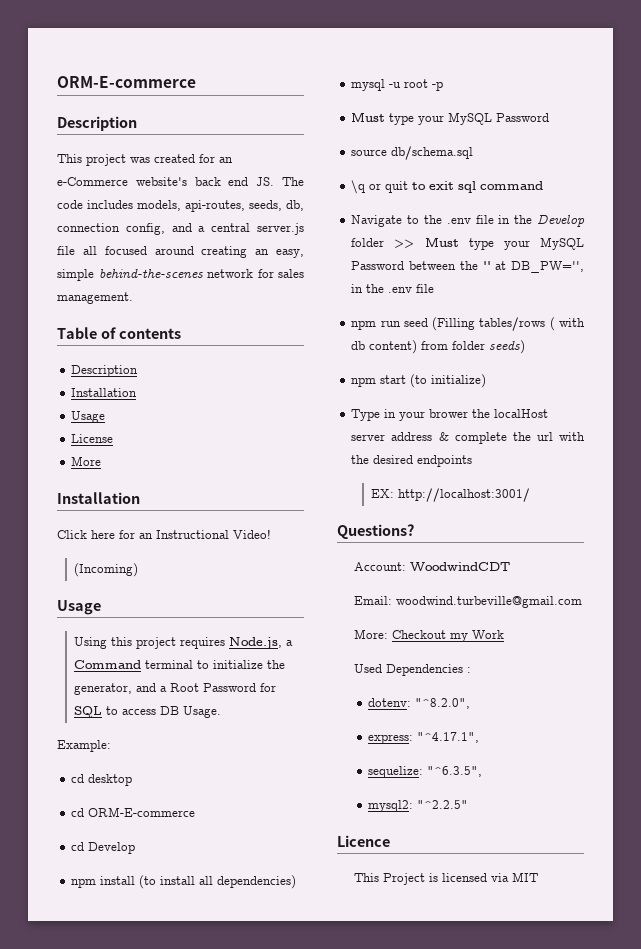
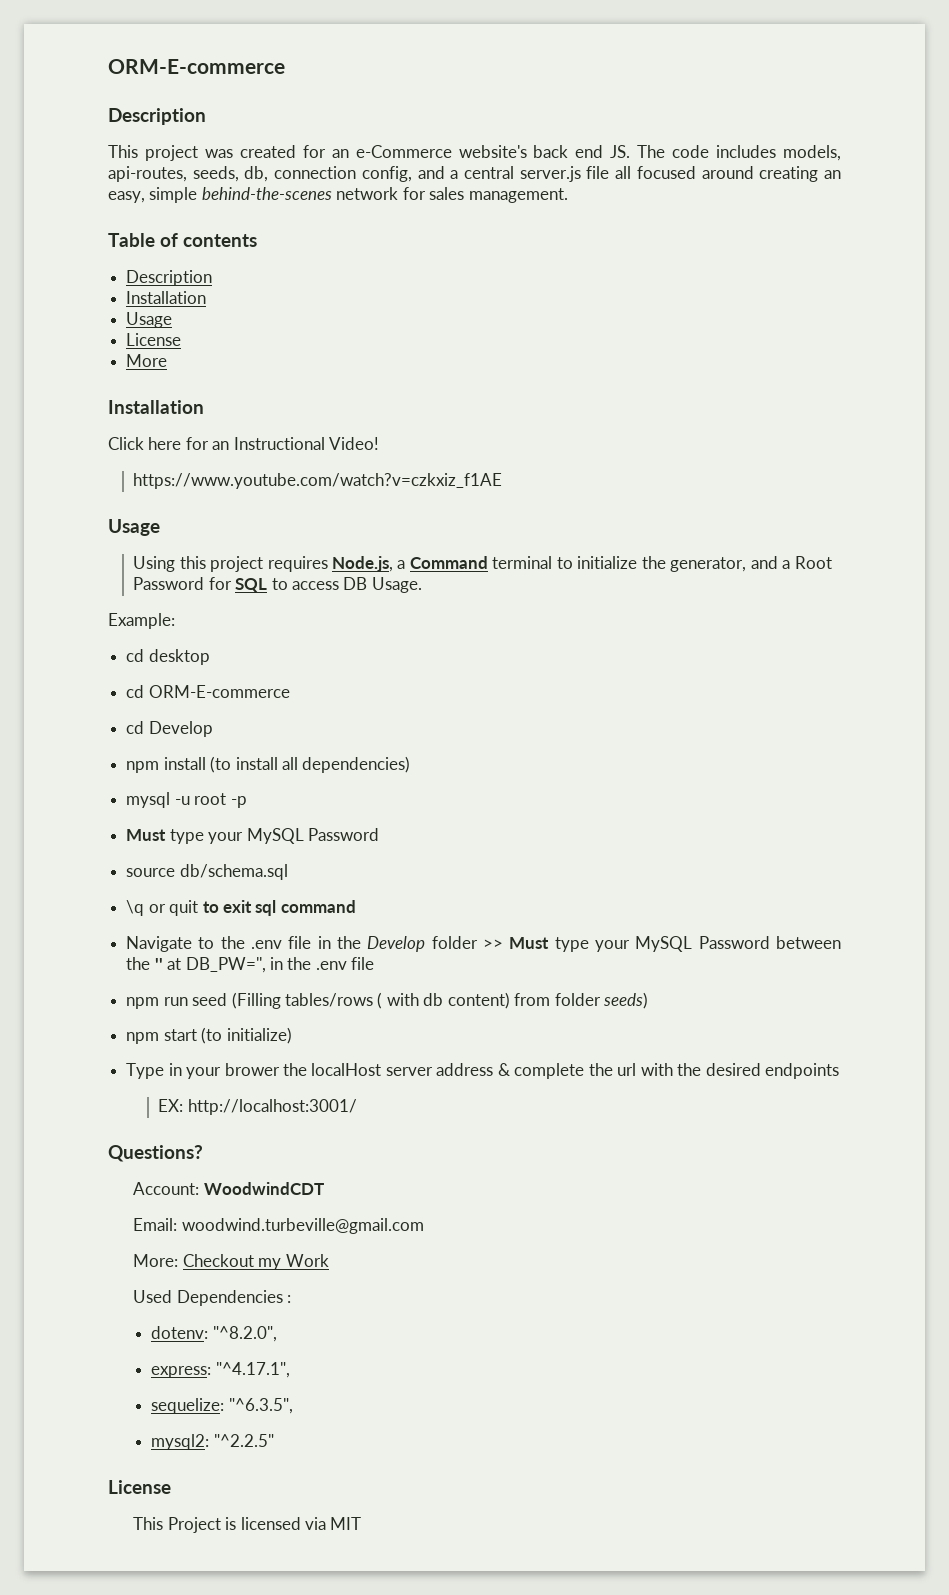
- (Incoming)
+ https://www.youtube.com/watch?v=czkxiz_f1AE
  mysql2: "^2.2.5"
- Licence
+ License

